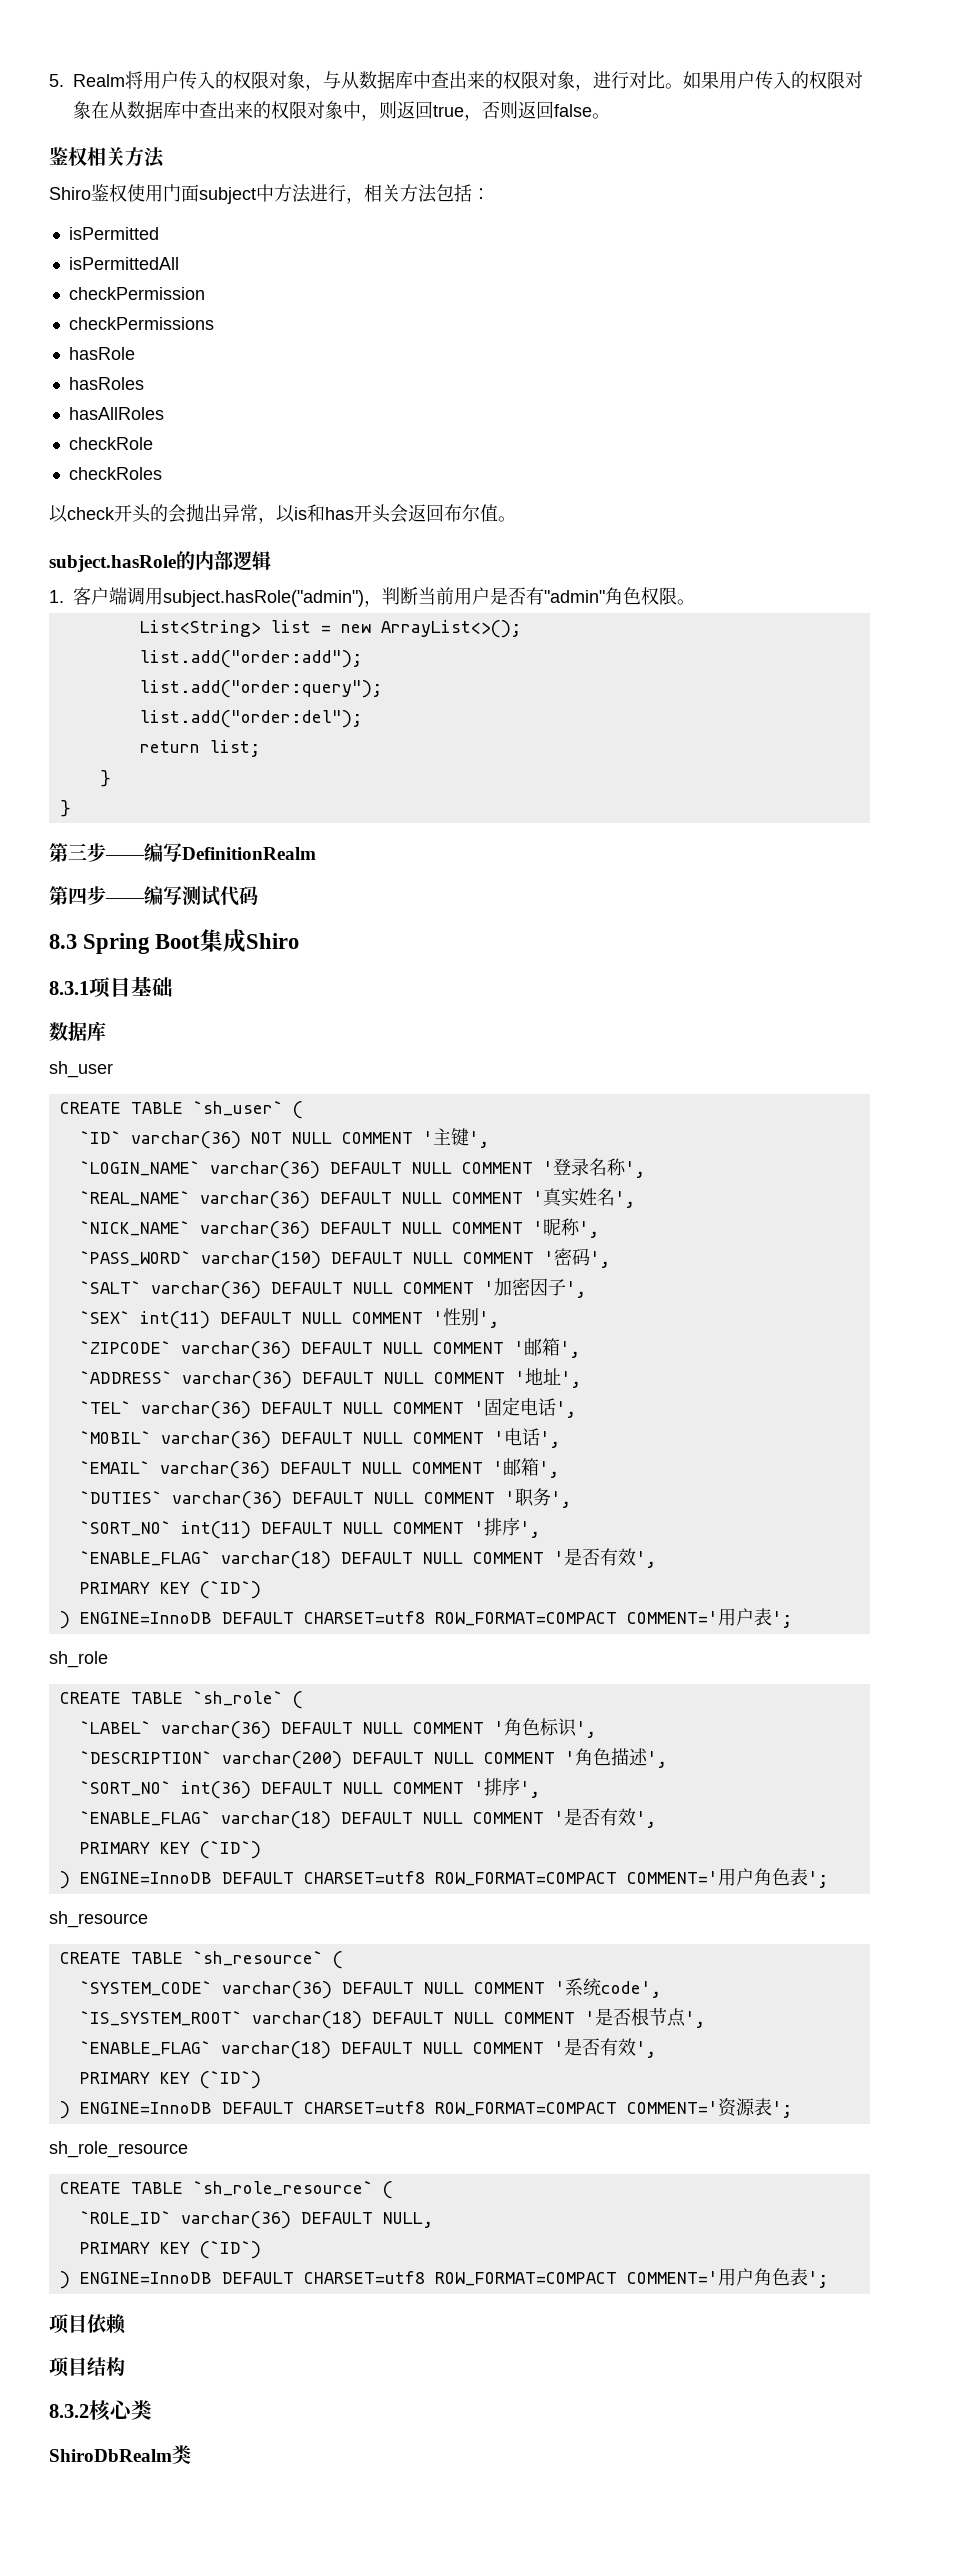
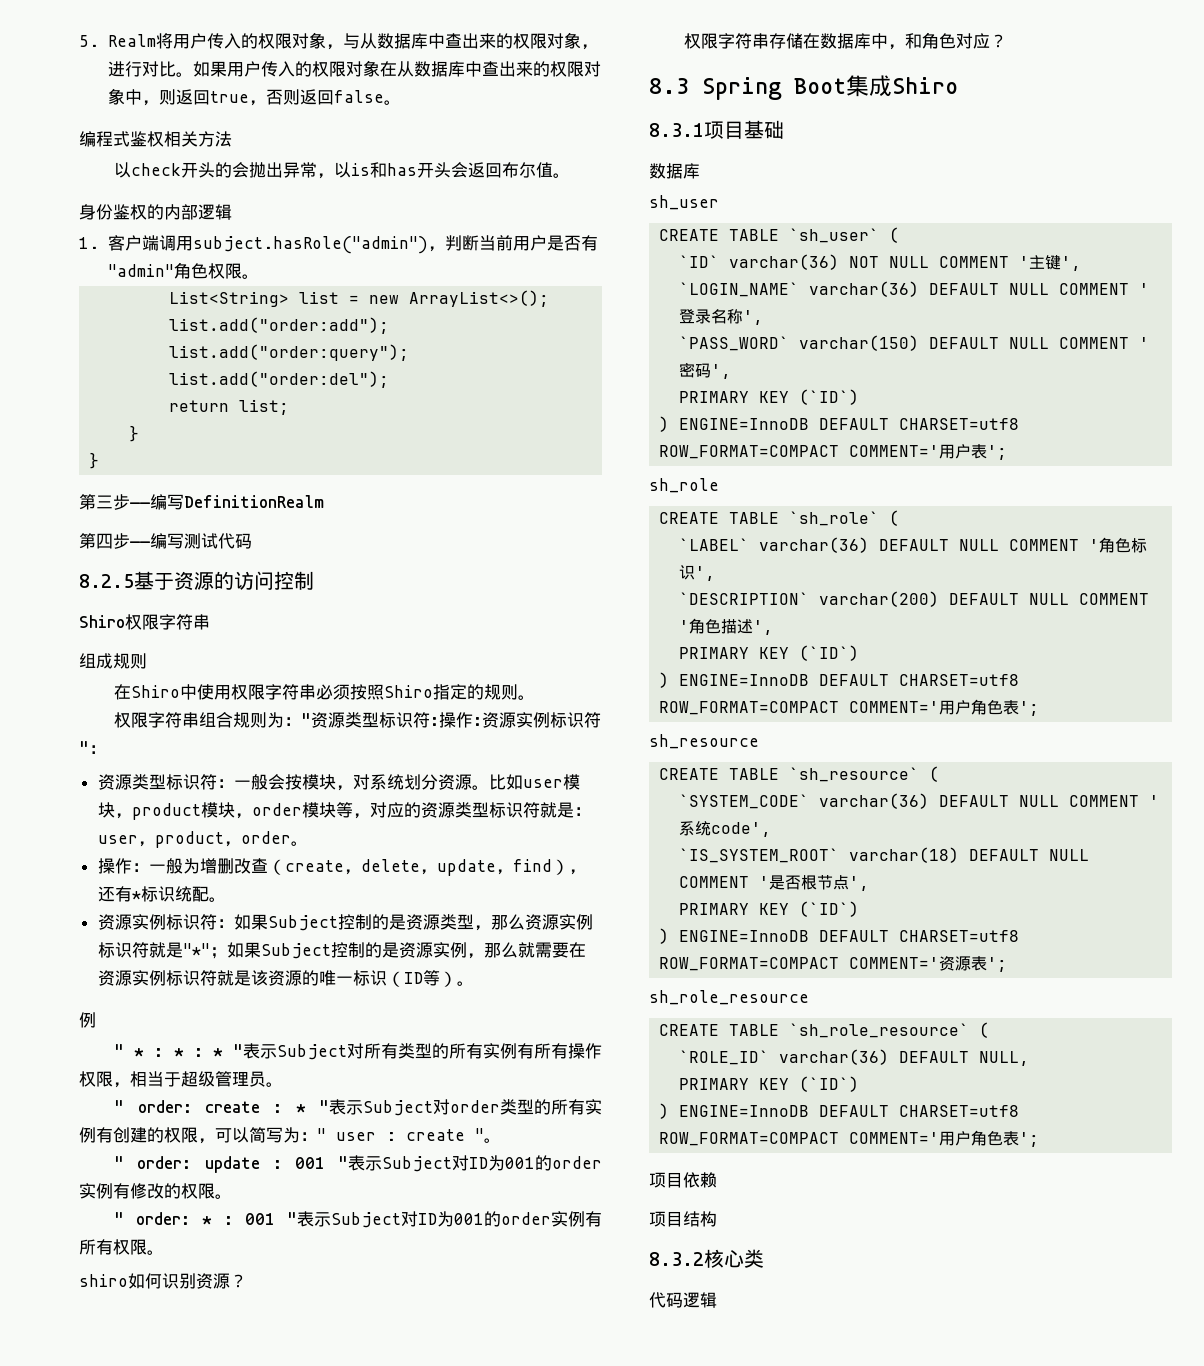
- 鉴权相关方法
+ 编程式鉴权相关方法
- Shiro鉴权使用门面subject中方法进行，相关方法包括：
- isPermitted
- isPermittedAll
- checkPermission
- checkPermissions
- hasRole
- hasRoles
- hasAllRoles
- checkRole
- checkRoles
- subject.hasRole的内部逻辑
+ 身份鉴权的内部逻辑
+ 8.2.5基于资源的访问控制
+ Shiro权限字符串
+ 组成规则
+ 在Shiro中使用权限字符串必须按照Shiro指定的规则。
+ 权限字符串组合规则为："资源类型标识符:操作:资源实例标识符"：
+ 资源类型标识符：一般会按模块，对系统划分资源。比如user模块，product模块，order模块等，对应的资源类型标识符就是：user，product，order。
+ 操作：一般为增删改查（create，delete，update，find），还有*标识统配。
+ 资源实例标识符：如果Subject控制的是资源类型，那么资源实例标识符就是"*"；如果Subject控制的是资源实例，那么就需要在资源实例标识符就是该资源的唯一标识（ID等）。
+ 例
+ " * : * : * "表示Subject对所有类型的所有实例有所有操作权限，相当于超级管理员。
+ " order: create : * "表示Subject对order类型的所有实例有创建的权限，可以简写为：" user : create "。
+ " order: update : 001 "表示Subject对ID为001的order实例有修改的权限。
+ " order: * : 001 "表示Subject对ID为001的order实例有所有权限。
+ shiro如何识别资源？
+ 权限字符串存储在数据库中，和角色对应？
- `REAL_NAME` varchar(36) DEFAULT NULL COMMENT '真实姓名',
- `NICK_NAME` varchar(36) DEFAULT NULL COMMENT '昵称',
- `SALT` varchar(36) DEFAULT NULL COMMENT '加密因子',
- `SEX` int(11) DEFAULT NULL COMMENT '性别',
- `ZIPCODE` varchar(36) DEFAULT NULL COMMENT '邮箱',
- `ADDRESS` varchar(36) DEFAULT NULL COMMENT '地址',
- `TEL` varchar(36) DEFAULT NULL COMMENT '固定电话',
- `MOBIL` varchar(36) DEFAULT NULL COMMENT '电话',
- `EMAIL` varchar(36) DEFAULT NULL COMMENT '邮箱',
- `DUTIES` varchar(36) DEFAULT NULL COMMENT '职务',
- `SORT_NO` int(11) DEFAULT NULL COMMENT '排序',
- `ENABLE_FLAG` varchar(18) DEFAULT NULL COMMENT '是否有效',
- `SORT_NO` int(36) DEFAULT NULL COMMENT '排序',
- `ENABLE_FLAG` varchar(18) DEFAULT NULL COMMENT '是否有效',
  `IS_SYSTEM_ROOT` varchar(18) DEFAULT NULL COMMENT '是否根节点',
- `ENABLE_FLAG` varchar(18) DEFAULT NULL COMMENT '是否有效',
- ShiroDbRealm类
+ 代码逻辑

